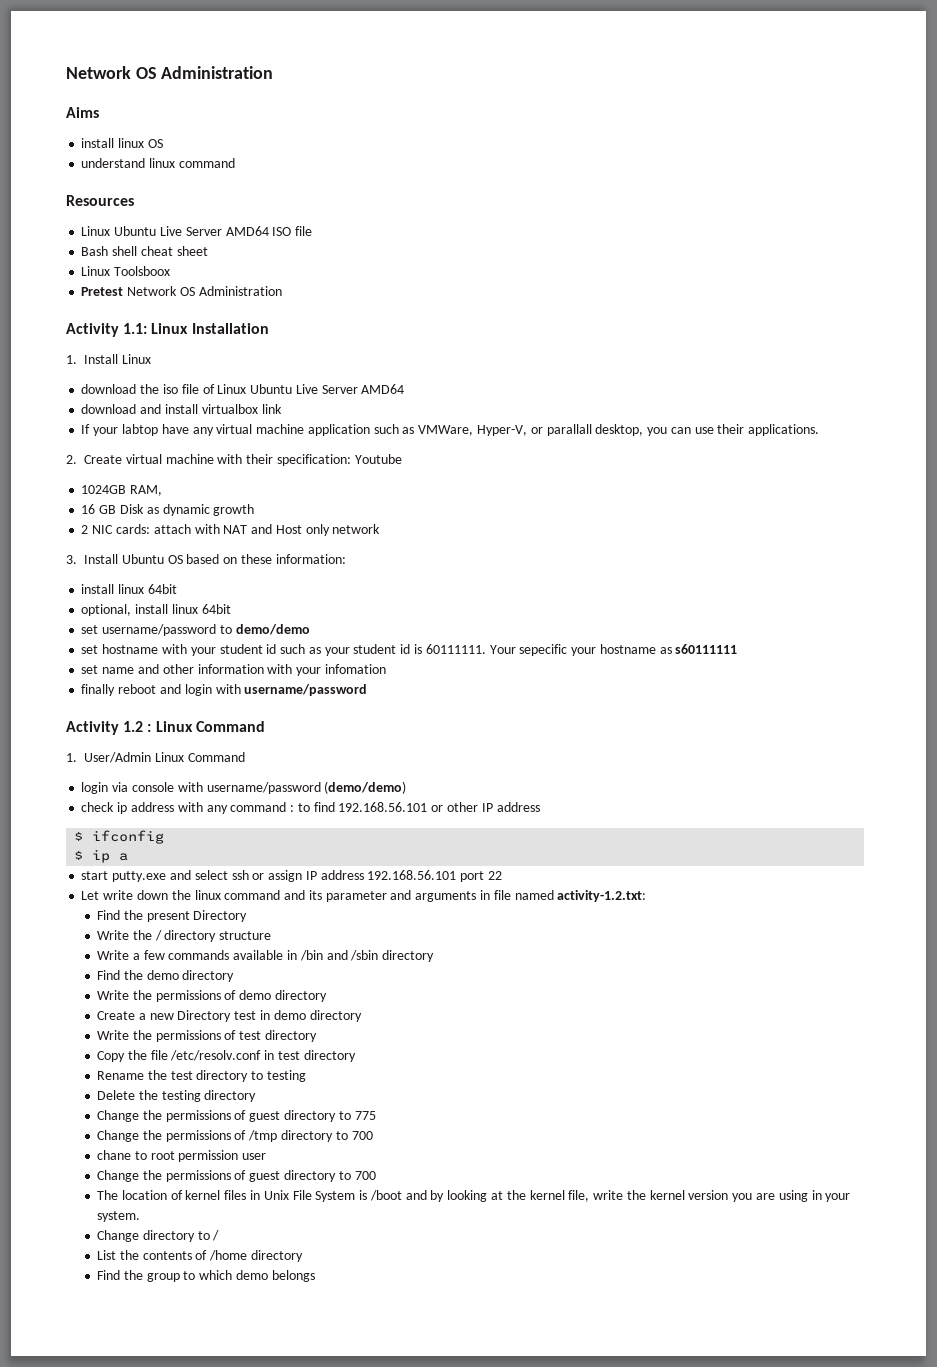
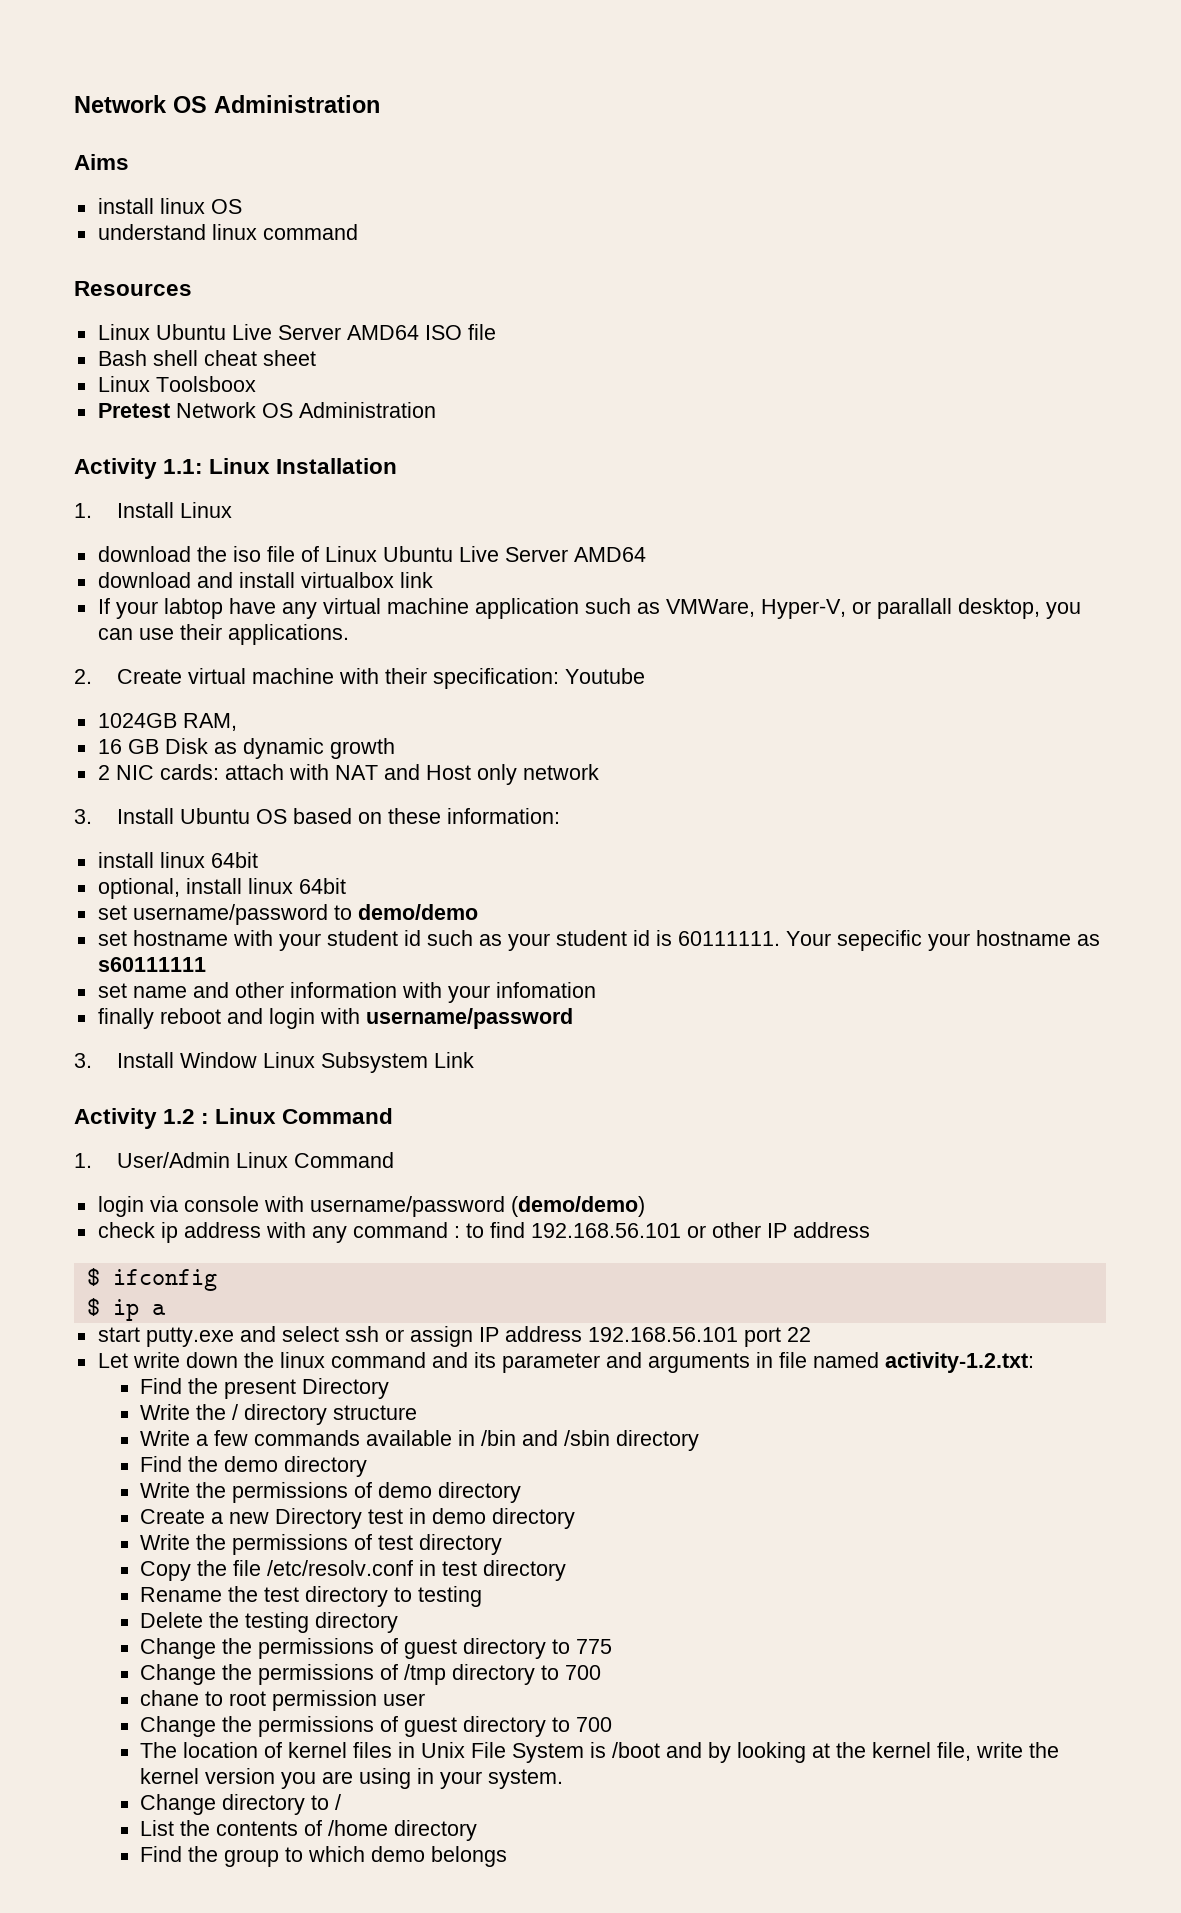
+ 3. Install Window Linux Subsystem Link

